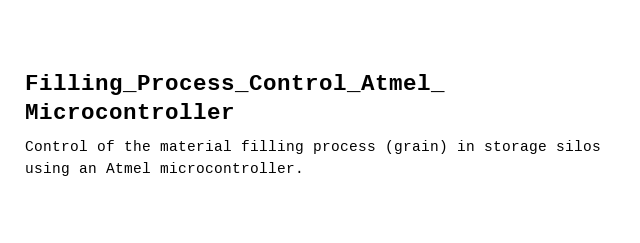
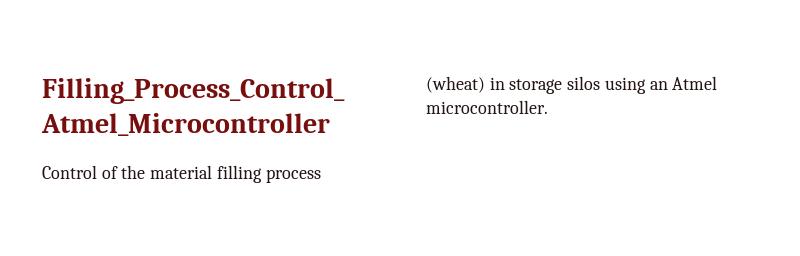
- Control of the material filling process (grain) in storage silos using an Atmel microcontroller.
+ Control of the material filling process (wheat) in storage silos using an Atmel microcontroller.

